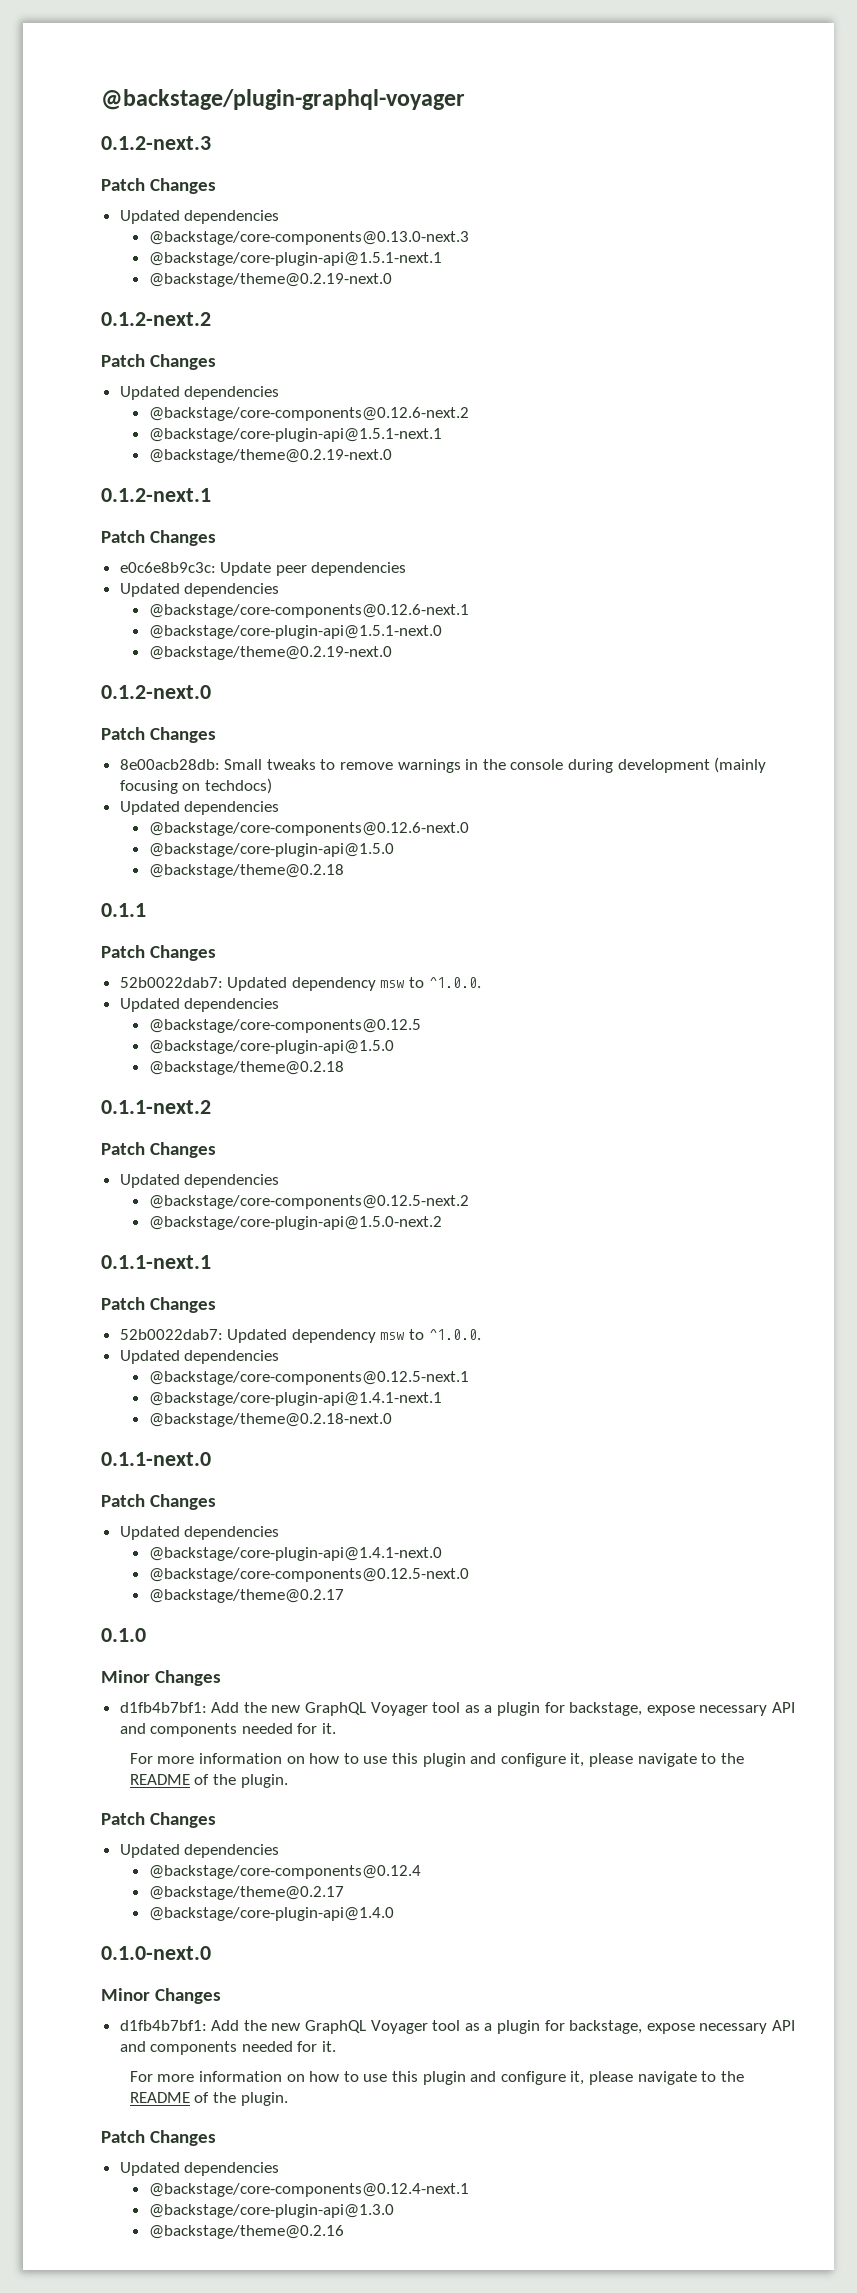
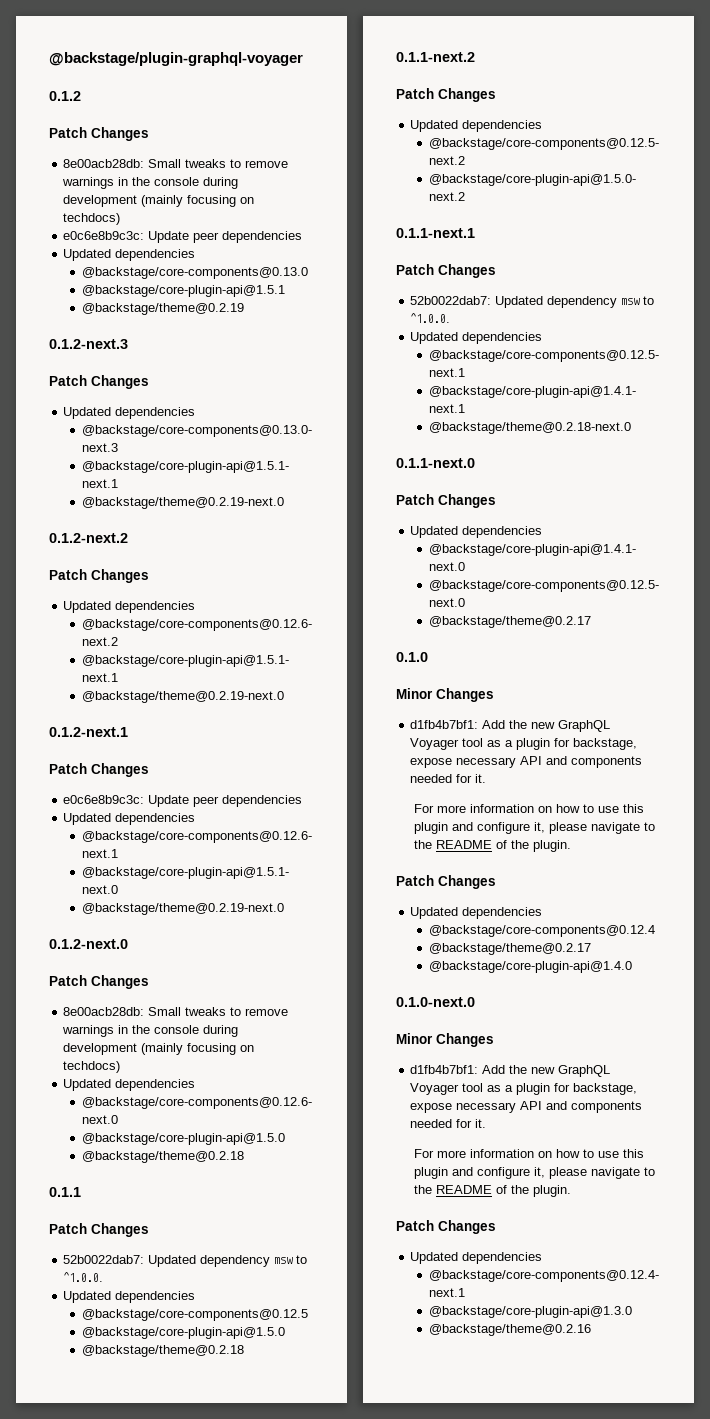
+ 0.1.2
+ Patch Changes
+ 8e00acb28db: Small tweaks to remove warnings in the console during development (mainly focusing on techdocs)
+ e0c6e8b9c3c: Update peer dependencies
+ Updated dependencies
+ @backstage/core-components@0.13.0
+ @backstage/core-plugin-api@1.5.1
+ @backstage/theme@0.2.19

